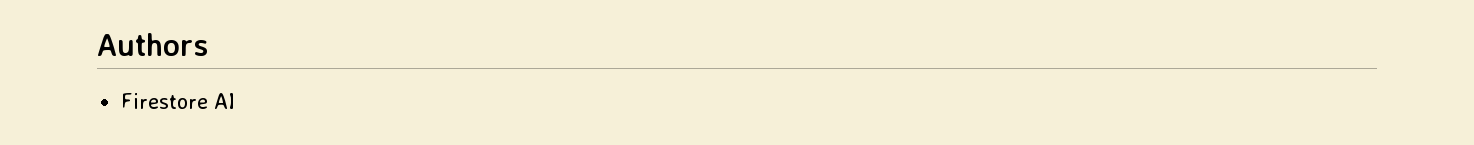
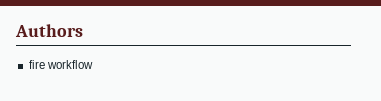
- Firestore AI
+ fire workflow

